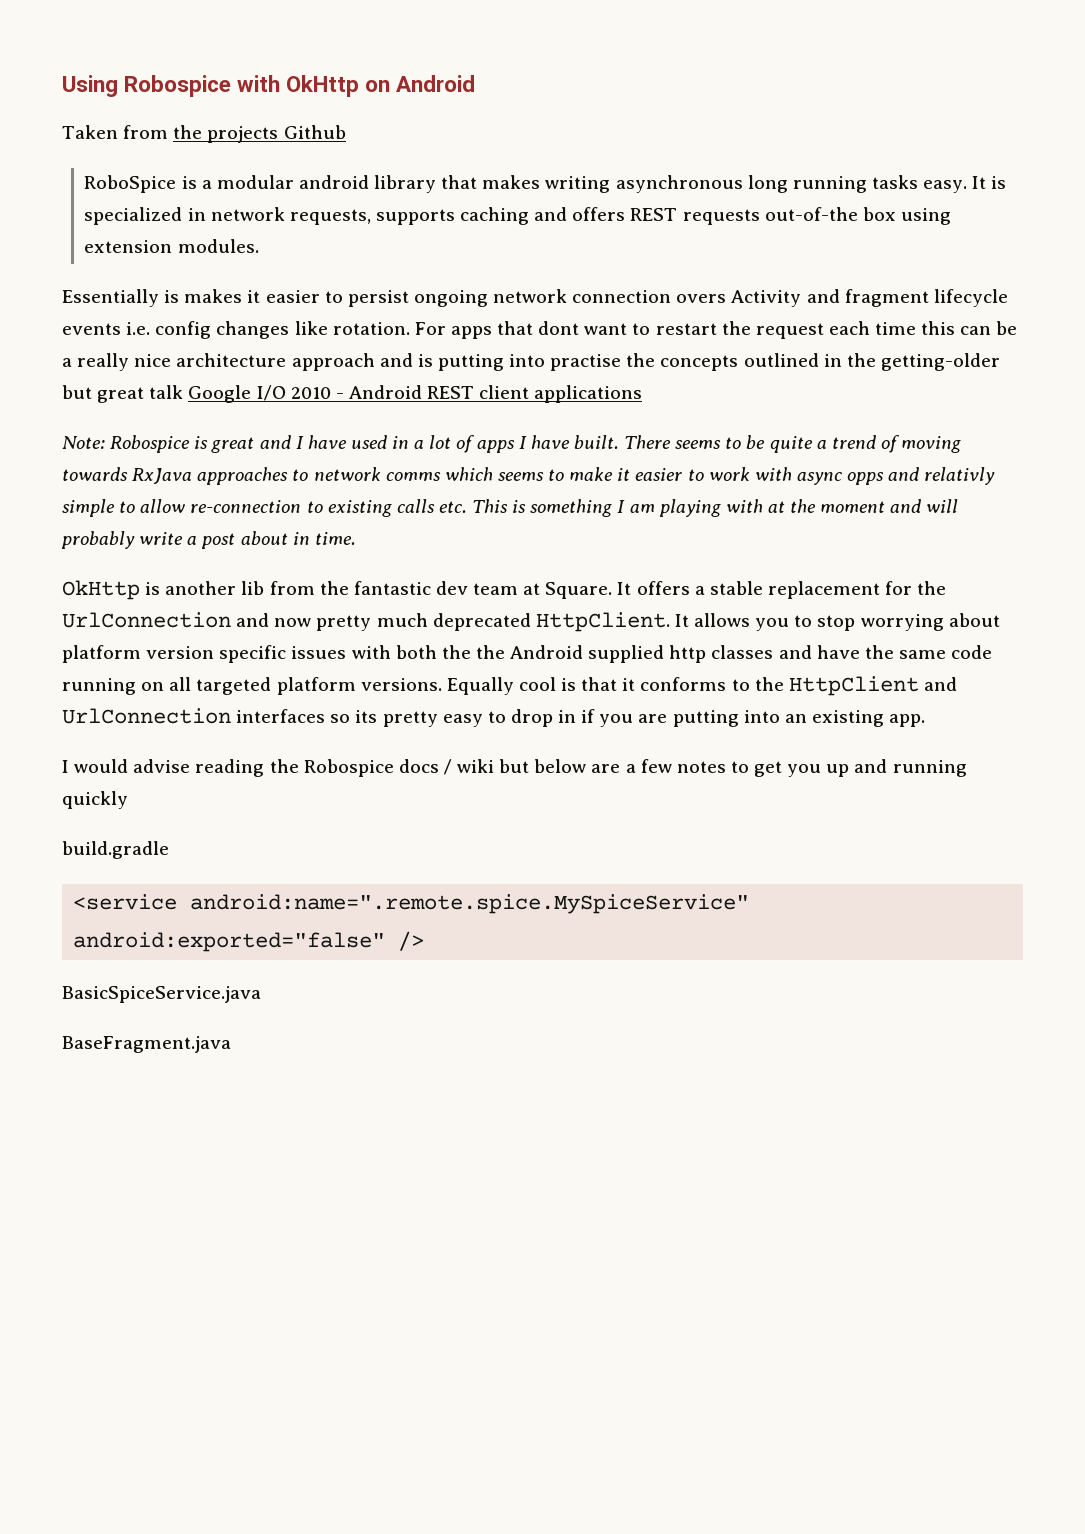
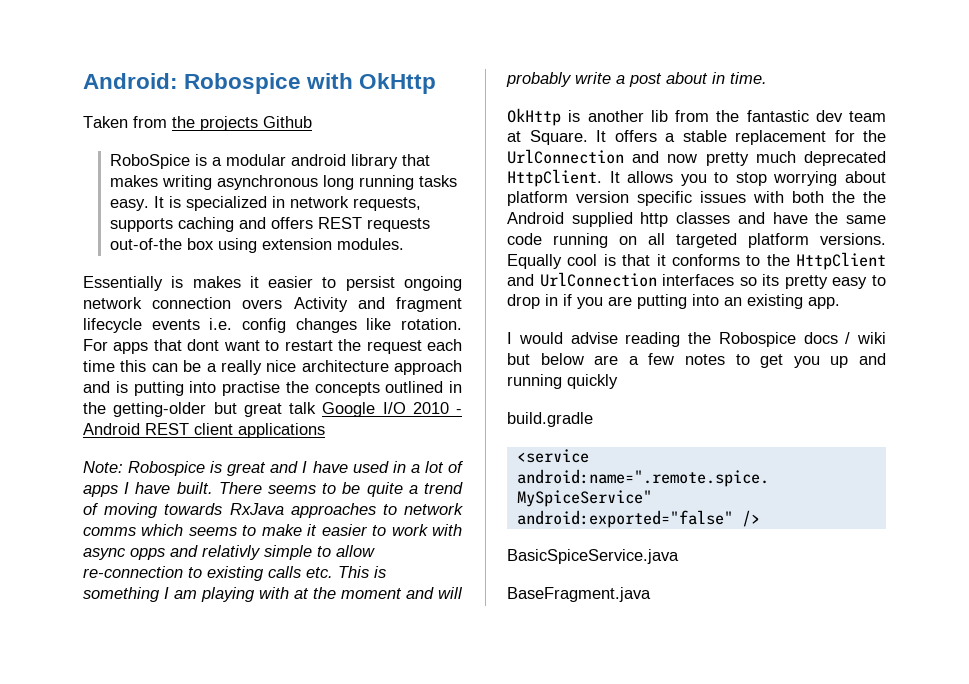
- Using Robospice with OkHttp on Android
+ Android: Robospice with OkHttp

